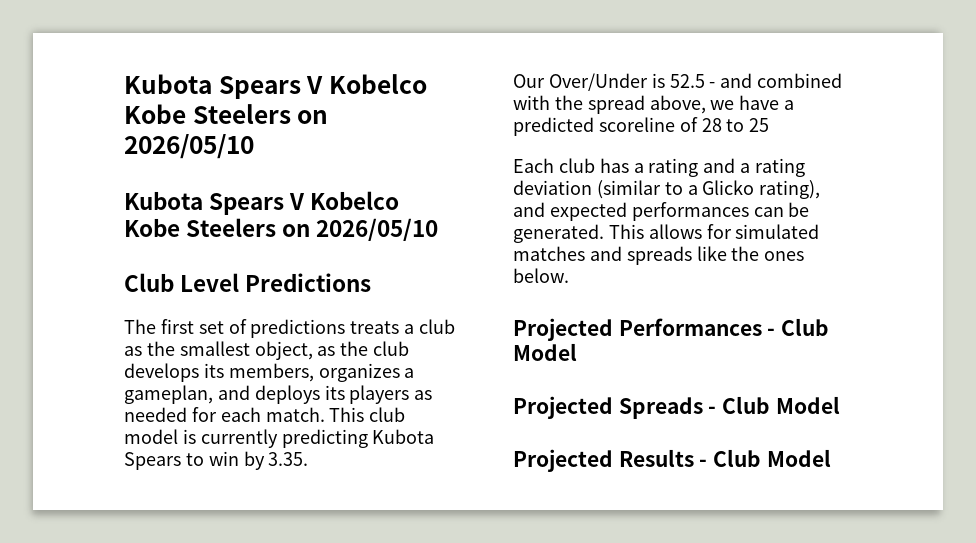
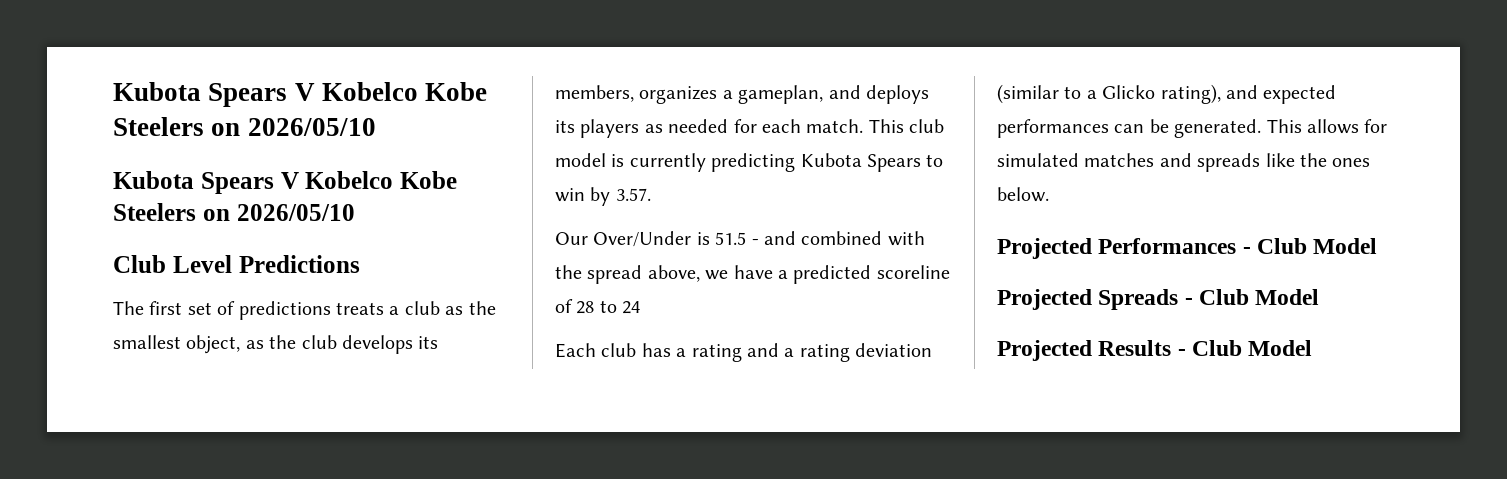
- This club model is currently predicting Kubota Spears to win by 3.35.
+ This club model is currently predicting Kubota Spears to win by 3.57.
- Our Over/Under is 52.5 - and combined with the spread above, we have a predicted scoreline of 28 to 25
+ Our Over/Under is 51.5 - and combined with the spread above, we have a predicted scoreline of 28 to 24

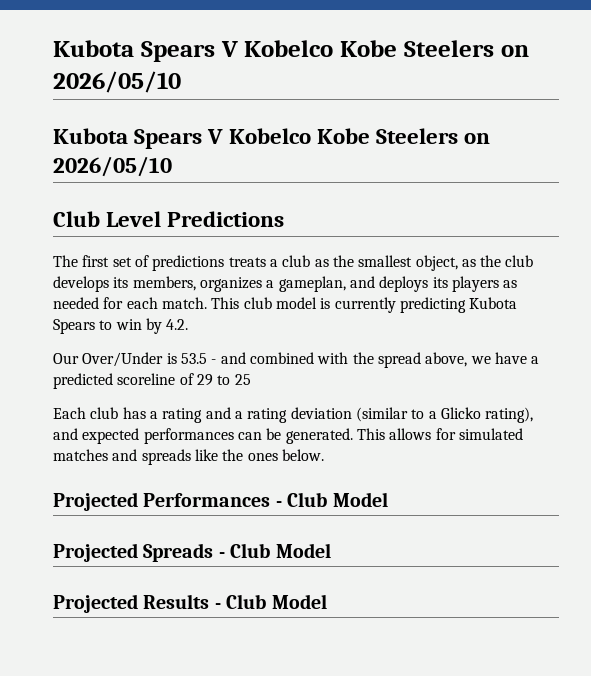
- This club model is currently predicting Kubota Spears to win by 3.57.
+ This club model is currently predicting Kubota Spears to win by 4.2.
- Our Over/Under is 51.5 - and combined with the spread above, we have a predicted scoreline of 28 to 24
+ Our Over/Under is 53.5 - and combined with the spread above, we have a predicted scoreline of 29 to 25

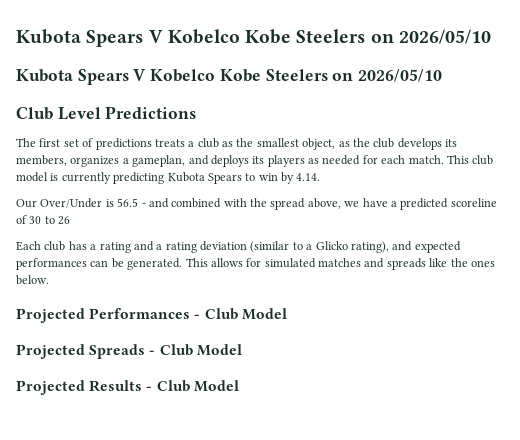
- This club model is currently predicting Kubota Spears to win by 4.2.
+ This club model is currently predicting Kubota Spears to win by 4.14.
- Our Over/Under is 53.5 - and combined with the spread above, we have a predicted scoreline of 29 to 25
+ Our Over/Under is 56.5 - and combined with the spread above, we have a predicted scoreline of 30 to 26

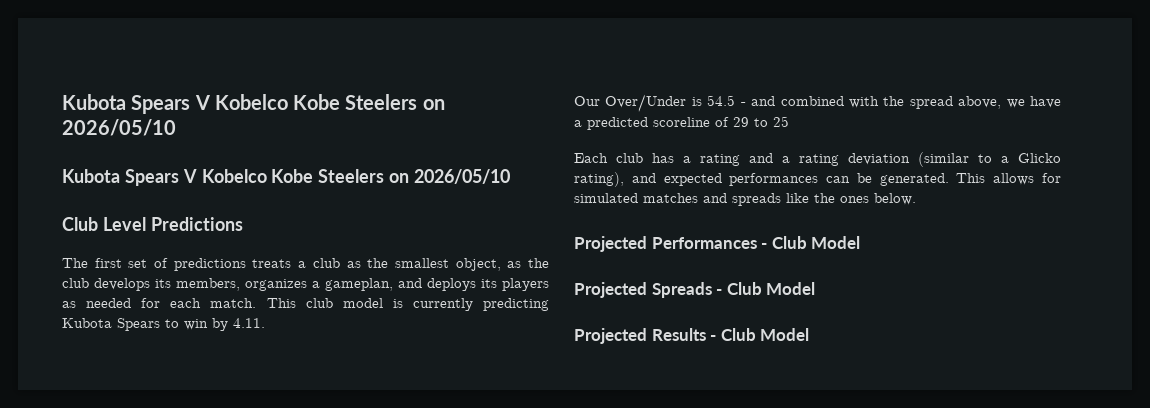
- This club model is currently predicting Kubota Spears to win by 4.14.
+ This club model is currently predicting Kubota Spears to win by 4.11.
- Our Over/Under is 56.5 - and combined with the spread above, we have a predicted scoreline of 30 to 26
+ Our Over/Under is 54.5 - and combined with the spread above, we have a predicted scoreline of 29 to 25

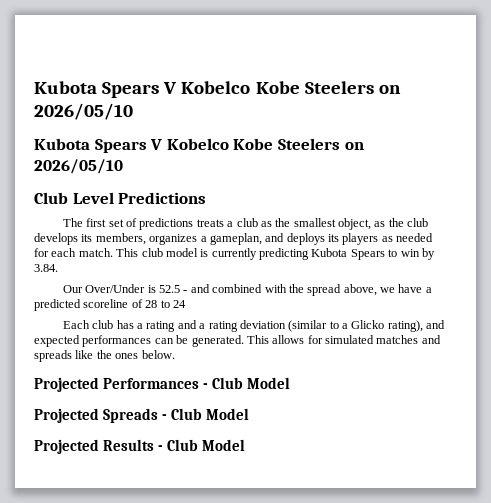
- This club model is currently predicting Kubota Spears to win by 4.11.
+ This club model is currently predicting Kubota Spears to win by 3.84.
- Our Over/Under is 54.5 - and combined with the spread above, we have a predicted scoreline of 29 to 25
+ Our Over/Under is 52.5 - and combined with the spread above, we have a predicted scoreline of 28 to 24

